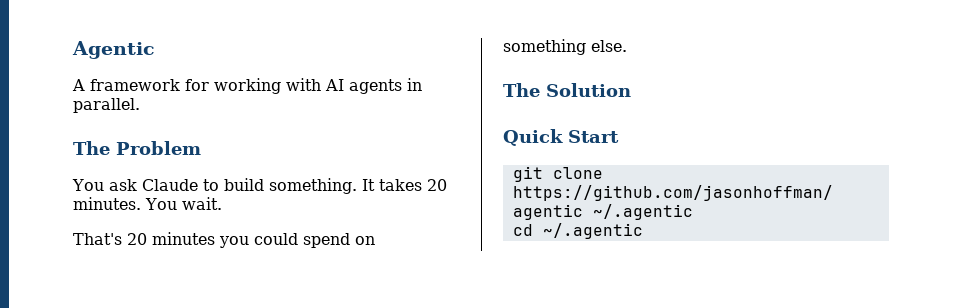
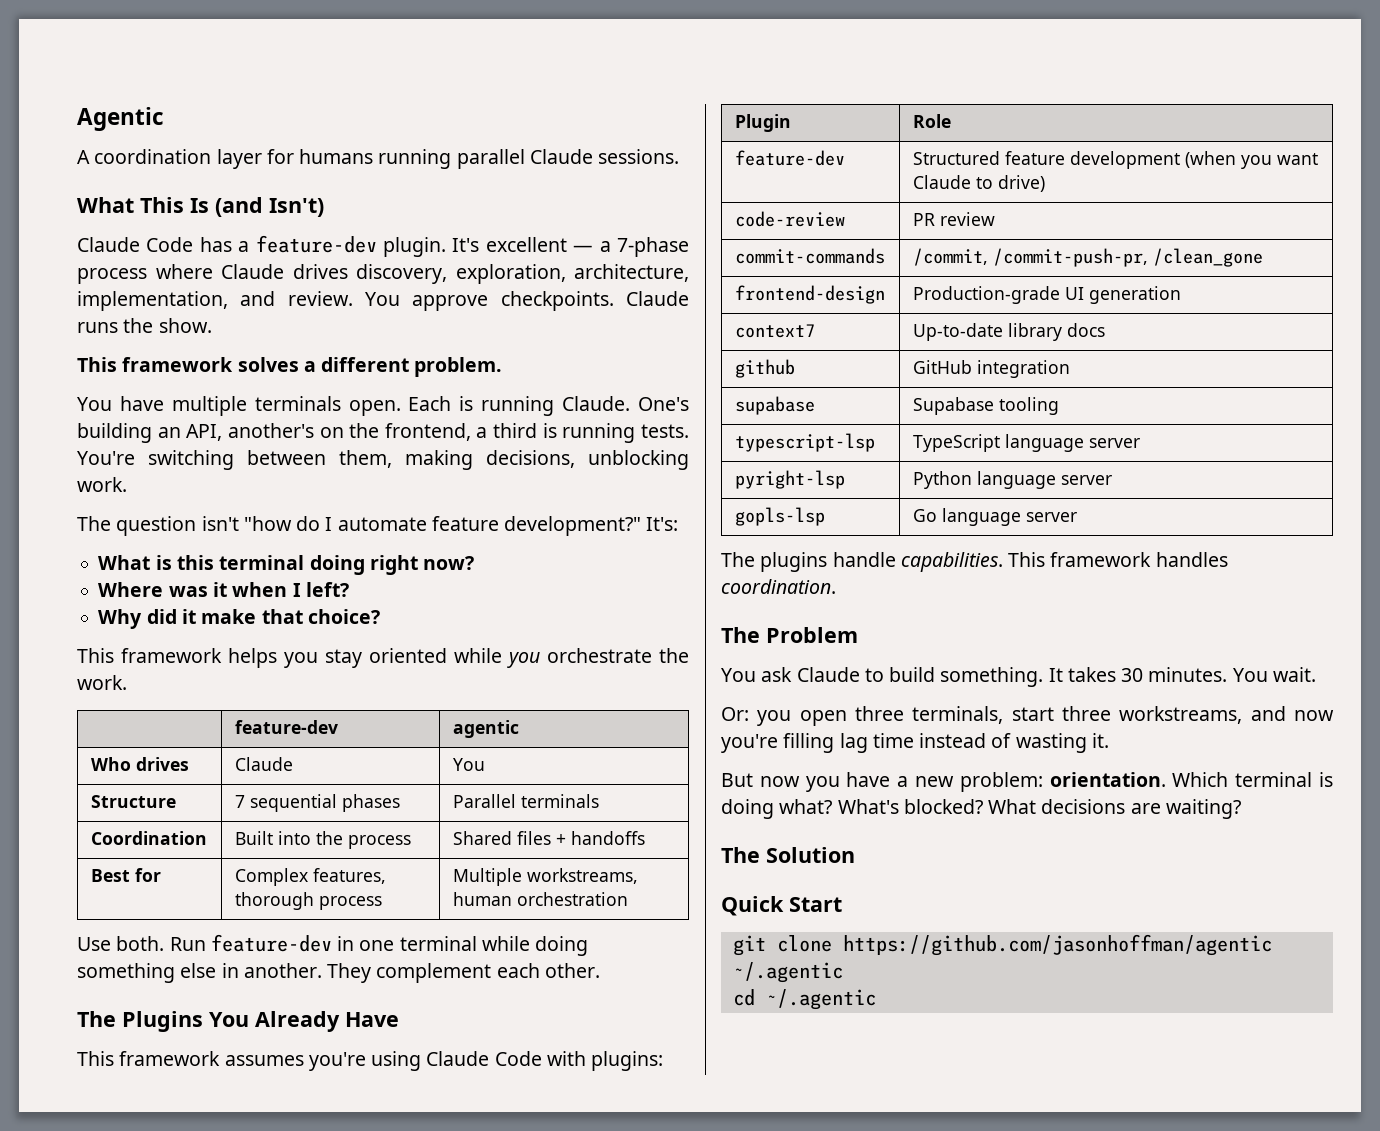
- A framework for working with AI agents in parallel.
+ A coordination layer for humans running parallel Claude sessions.
+ What This Is (and Isn't)
+ Claude Code has a feature-dev plugin. It's excellent — a 7-phase process where Claude drives discovery, exploration, architecture, implementation, and review. You approve checkpoints. Claude runs the show.
+ This framework solves a different problem.
+ You have multiple terminals open. Each is running Claude. One's building an API, another's on the frontend, a third is running tests. You're switching between them, making decisions, unblocking work.
+ The question isn't "how do I automate feature development?" It's:
+ What is this terminal doing right now?
+ Where was it when I left?
+ Why did it make that choice?
+ This framework helps you stay oriented while you orchestrate the work.
+ | feature-dev | agentic
+ Who drives | Claude | You
+ Structure | 7 sequential phases | Parallel terminals
+ Coordination | Built into the process | Shared files + handoffs
+ Best for | Complex features, thorough process | Multiple workstreams, human orchestration
+ Use both. Run feature-dev in one terminal while doing something else in another. They complement each other.
+ The Plugins You Already Have
+ This framework assumes you're using Claude Code with plugins:
+ Plugin | Role
+ feature-dev | Structured feature development (when you want Claude to drive)
+ code-review | PR review
+ commit-commands | /commit, /commit-push-pr, /clean_gone
+ frontend-design | Production-grade UI generation
+ context7 | Up-to-date library docs
+ github | GitHub integration
+ supabase | Supabase tooling
+ typescript-lsp | TypeScript language server
+ pyright-lsp | Python language server
+ gopls-lsp | Go language server
+ The plugins handle capabilities. This framework handles coordination.
- It takes 20 minutes.
+ It takes 30 minutes.
- That's 20 minutes you could spend on something else.
+ Or: you open three terminals, start three workstreams, and now you're filling lag time instead of wasting it.
+ But now you have a new problem: orientation. Which terminal is doing what? What's blocked? What decisions are waiting?

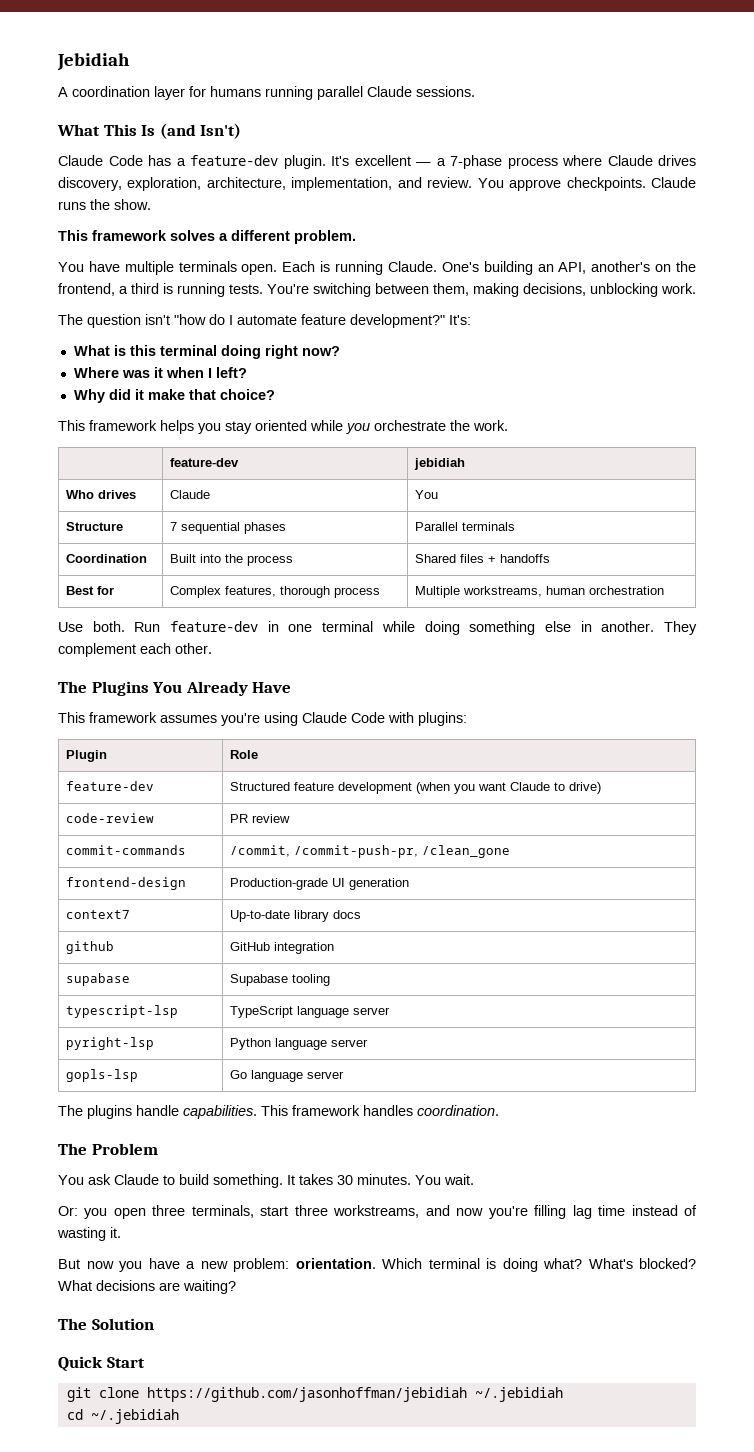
- Agentic
+ Jebidiah
- | feature-dev | agentic
+ | feature-dev | jebidiah
- git clone https://github.com/jasonhoffman/agentic ~/.agentic
+ git clone https://github.com/jasonhoffman/jebidiah ~/.jebidiah
- cd ~/.agentic
+ cd ~/.jebidiah

